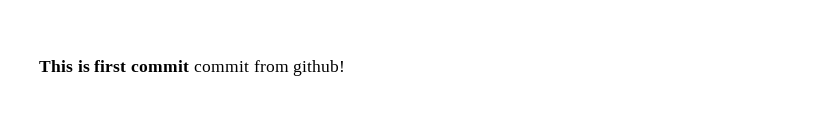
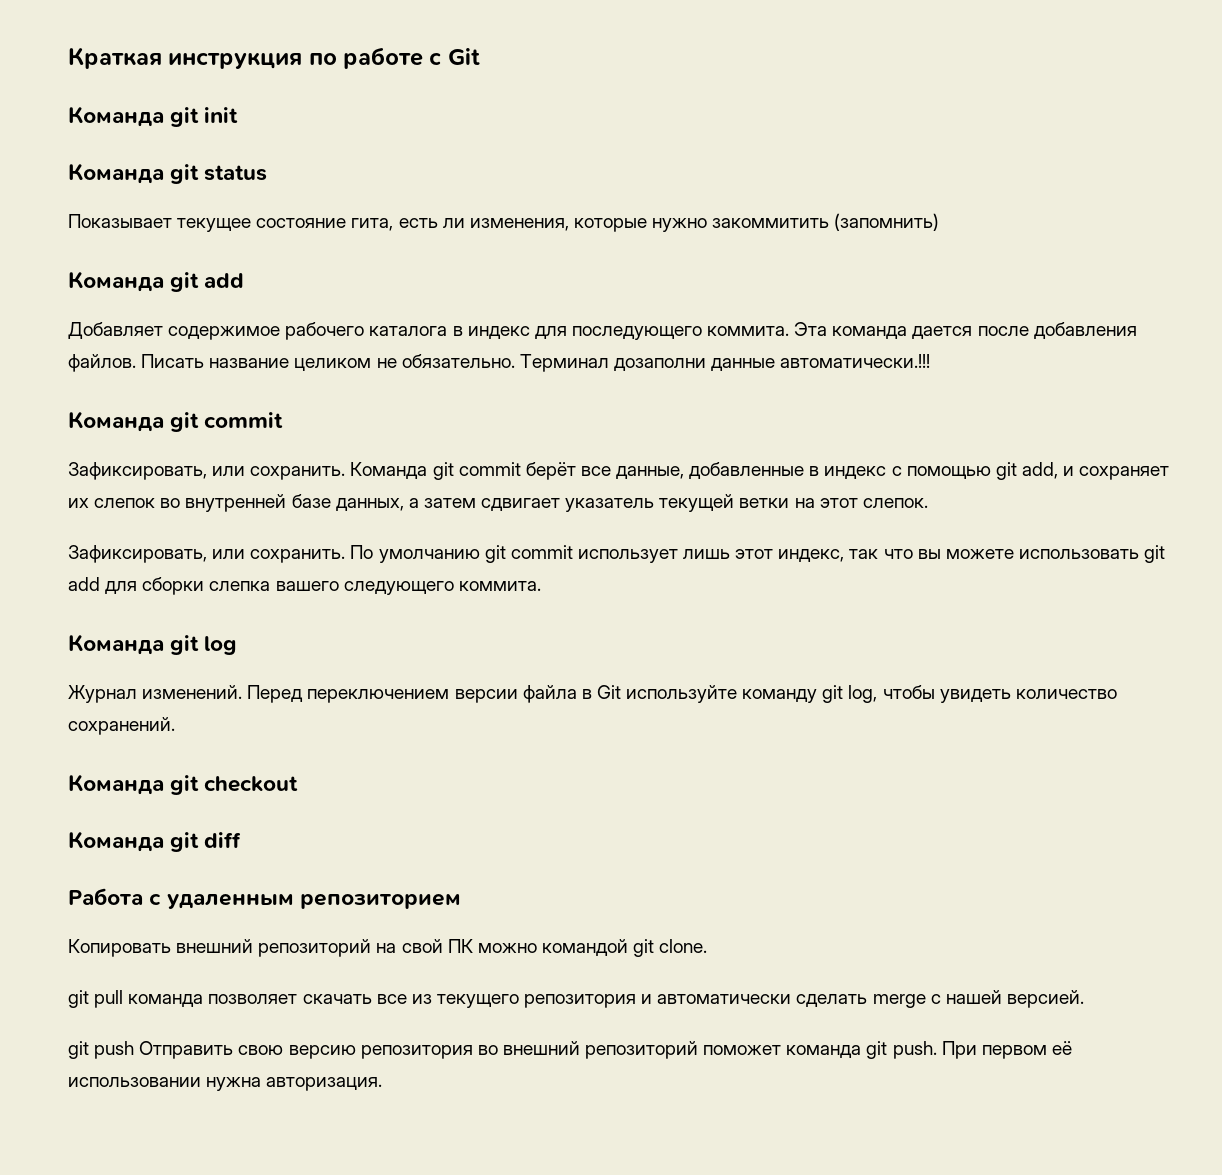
- This is first commit commit from github!
+ Краткая инструкция по работе с Git
+ Команда git init
+ Команда git status
+ Показывает текущее состояние гита, есть ли изменения, которые нужно закоммитить (запомнить)
+ Команда git add
+ Добавляет содержимое рабочего каталога в индекс для последующего коммита. Эта команда дается после добавления файлов. Писать название целиком не обязательно. Терминал дозаполни данные автоматически.!!!
+ Команда git commit
+ Зафиксировать, или сохранить. Команда git commit берёт все данные, добавленные в индекс с помощью git add, и сохраняет их слепок во внутренней базе данных, а затем сдвигает указатель текущей ветки на этот слепок.
+ Зафиксировать, или сохранить. По умолчанию git commit использует лишь этот индекс, так что вы можете использовать git add для сборки слепка вашего следующего коммита.
+ Команда git log
+ Журнал изменений. Перед переключением версии файла в Git используйте команду git log, чтобы увидеть количество сохранений.
+ Команда git checkout
+ Команда git diff
+ Работа с удаленным репозиторием
+ Копировать внешний репозиторий на свой ПК можно командой git clone.
+ git pull команда позволяет скачать все из текущего репозитория и автоматически сделать merge с нашей версией.
+ git push Отправить свою версию репозитория во внешний репозиторий поможет команда git push. При первом её использовании нужна авторизация.

